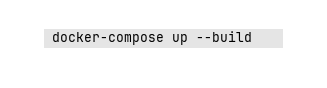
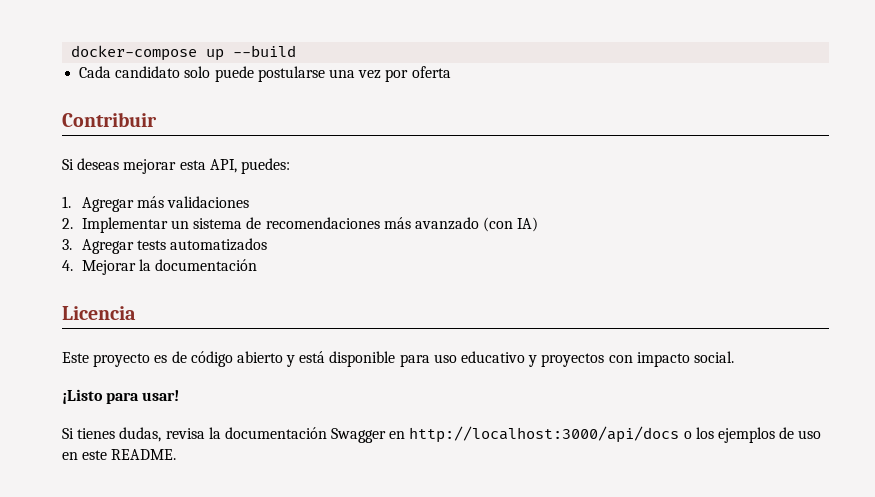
+ Cada candidato solo puede postularse una vez por oferta
+ Contribuir
+ Si deseas mejorar esta API, puedes:
+ 1. Agregar más validaciones
+ 2. Implementar un sistema de recomendaciones más avanzado (con IA)
+ 3. Agregar tests automatizados
+ 4. Mejorar la documentación
+ Licencia
+ Este proyecto es de código abierto y está disponible para uso educativo y proyectos con impacto social.
+ ¡Listo para usar!
+ Si tienes dudas, revisa la documentación Swagger en http://localhost:3000/api/docs o los ejemplos de uso en este README.

